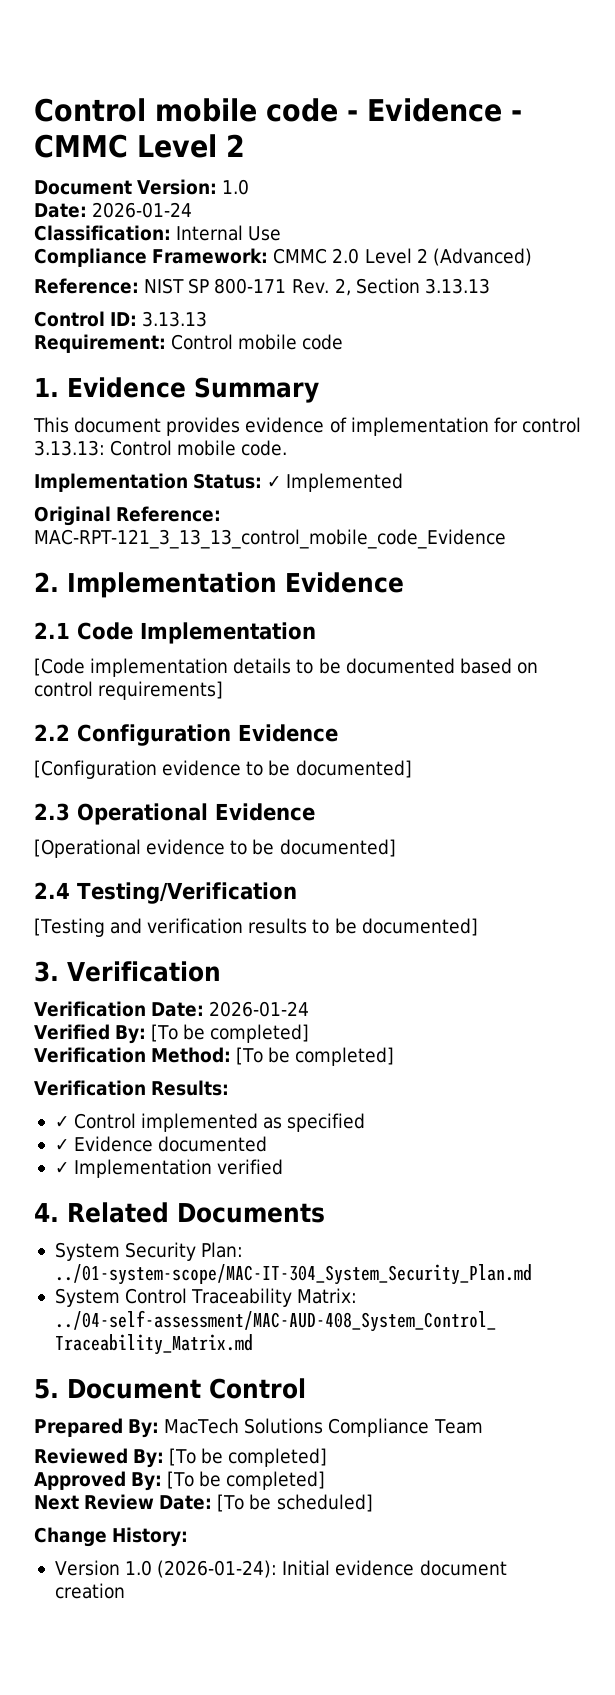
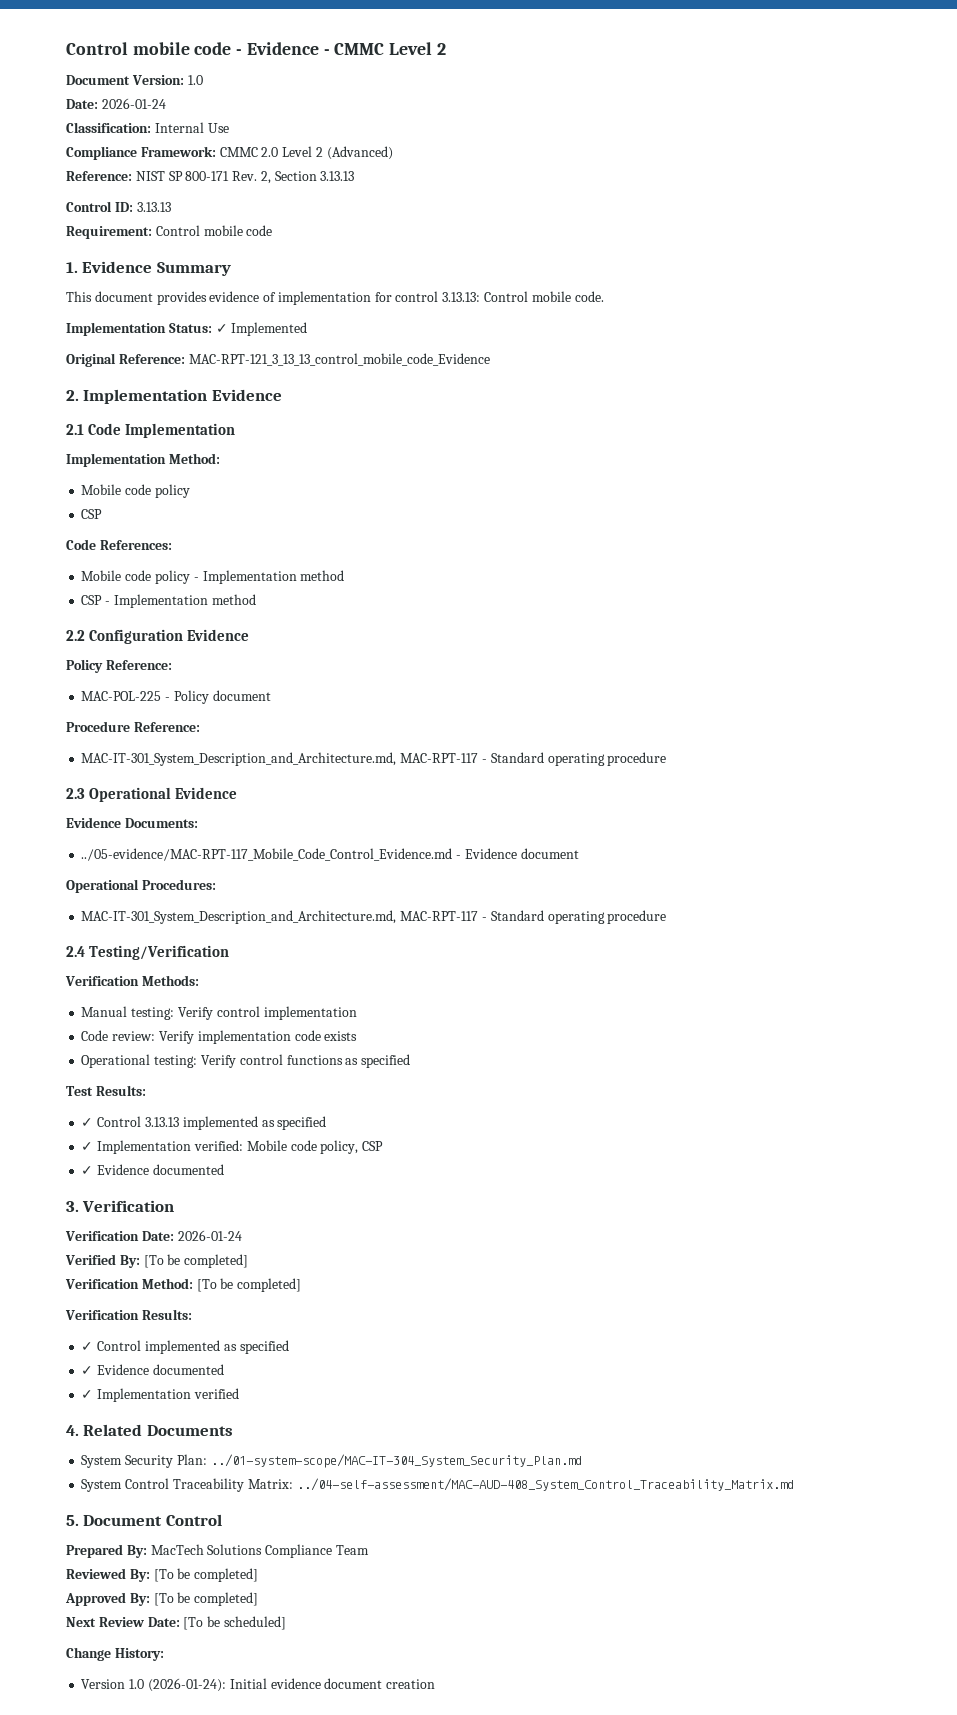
- [Code implementation details to be documented based on control requirements]
+ Implementation Method:
+ Mobile code policy
+ CSP
+ Code References:
+ Mobile code policy - Implementation method
+ CSP - Implementation method
  2.2 Configuration Evidence
- [Configuration evidence to be documented]
+ Policy Reference:
+ MAC-POL-225 - Policy document
+ Procedure Reference:
+ MAC-IT-301_System_Description_and_Architecture.md, MAC-RPT-117 - Standard operating procedure
  2.3 Operational Evidence
- [Operational evidence to be documented]
+ Evidence Documents:
+ ../05-evidence/MAC-RPT-117_Mobile_Code_Control_Evidence.md - Evidence document
+ Operational Procedures:
+ MAC-IT-301_System_Description_and_Architecture.md, MAC-RPT-117 - Standard operating procedure
  2.4 Testing/Verification
- [Testing and verification results to be documented]
+ Verification Methods:
+ Manual testing: Verify control implementation
+ Code review: Verify implementation code exists
+ Operational testing: Verify control functions as specified
+ Test Results:
+ ✓ Control 3.13.13 implemented as specified
+ ✓ Implementation verified: Mobile code policy, CSP
+ ✓ Evidence documented

